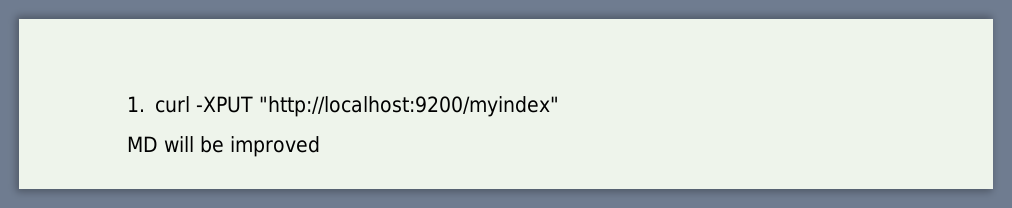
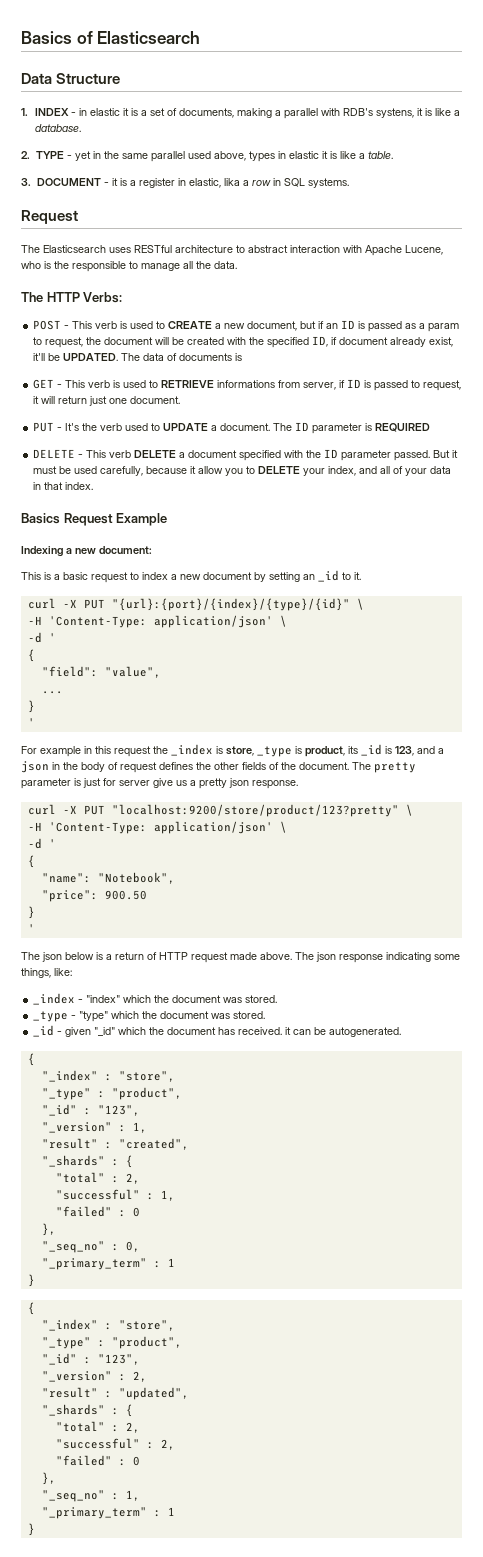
- 1. curl -XPUT "http://localhost:9200/myindex"
- MD will be improved
+ Basics of Elasticsearch
+ Data Structure
+ 1. INDEX - in elastic it is a set of documents, making a parallel with RDB's systens, it is like a database.
+ 2. TYPE - yet in the same parallel used above, types in elastic it is like a table.
+ 3. DOCUMENT - it is a register in elastic, lika a row in SQL systems.
+ Request
+ The Elasticsearch uses RESTful architecture to abstract interaction with Apache Lucene, who is the responsible to manage all the data.
+ The HTTP Verbs:
+ POST - This verb is used to CREATE a new document, but if an ID is passed as a param to request, the document will be created with the specified ID, if document already exist, it'll be UPDATED. The data of documents is
+ GET - This verb is used to RETRIEVE informations from server, if ID is passed to request, it will return just one document.
+ PUT - It's the verb used to UPDATE a document. The ID parameter is REQUIRED
+ DELETE - This verb DELETE a document specified with the ID parameter passed. But it must be used carefully, because it allow you to DELETE your index, and all of your data in that index.
+ Basics Request Example
+ Indexing a new document:
+ This is a basic request to index a new document by setting an _id to it.
+ curl -X PUT "{url}:{port}/{index}/{type}/{id}" \
+ -H 'Content-Type: application/json' \
+ -d '
+ {
+ "field": "value",
+ ...
+ }
+ '
+ For example in this request the _index is store, _type is product, its _id is 123, and a json in the body of request defines the other fields of the document. The pretty parameter is just for server give us a pretty json response.
+ curl -X PUT "localhost:9200/store/product/123?pretty" \
+ -H 'Content-Type: application/json' \
+ -d '
+ {
+ "name": "Notebook",
+ "price": 900.50
+ }
+ '
+ The json below is a return of HTTP request made above. The json response indicating some things, like:
+ _index - "index" which the document was stored.
+ _type - "type" which the document was stored.
+ _id - given "_id" which the document has received. it can be autogenerated.
+ {
+ "_index" : "store",
+ "_type" : "product",
+ "_id" : "123",
+ "_version" : 1,
+ "result" : "created",
+ "_shards" : {
+ "total" : 2,
+ "successful" : 1,
+ "failed" : 0
+ },
+ "_seq_no" : 0,
+ "_primary_term" : 1
+ }
+ {
+ "_index" : "store",
+ "_type" : "product",
+ "_id" : "123",
+ "_version" : 2,
+ "result" : "updated",
+ "_shards" : {
+ "total" : 2,
+ "successful" : 2,
+ "failed" : 0
+ },
+ "_seq_no" : 1,
+ "_primary_term" : 1
+ }

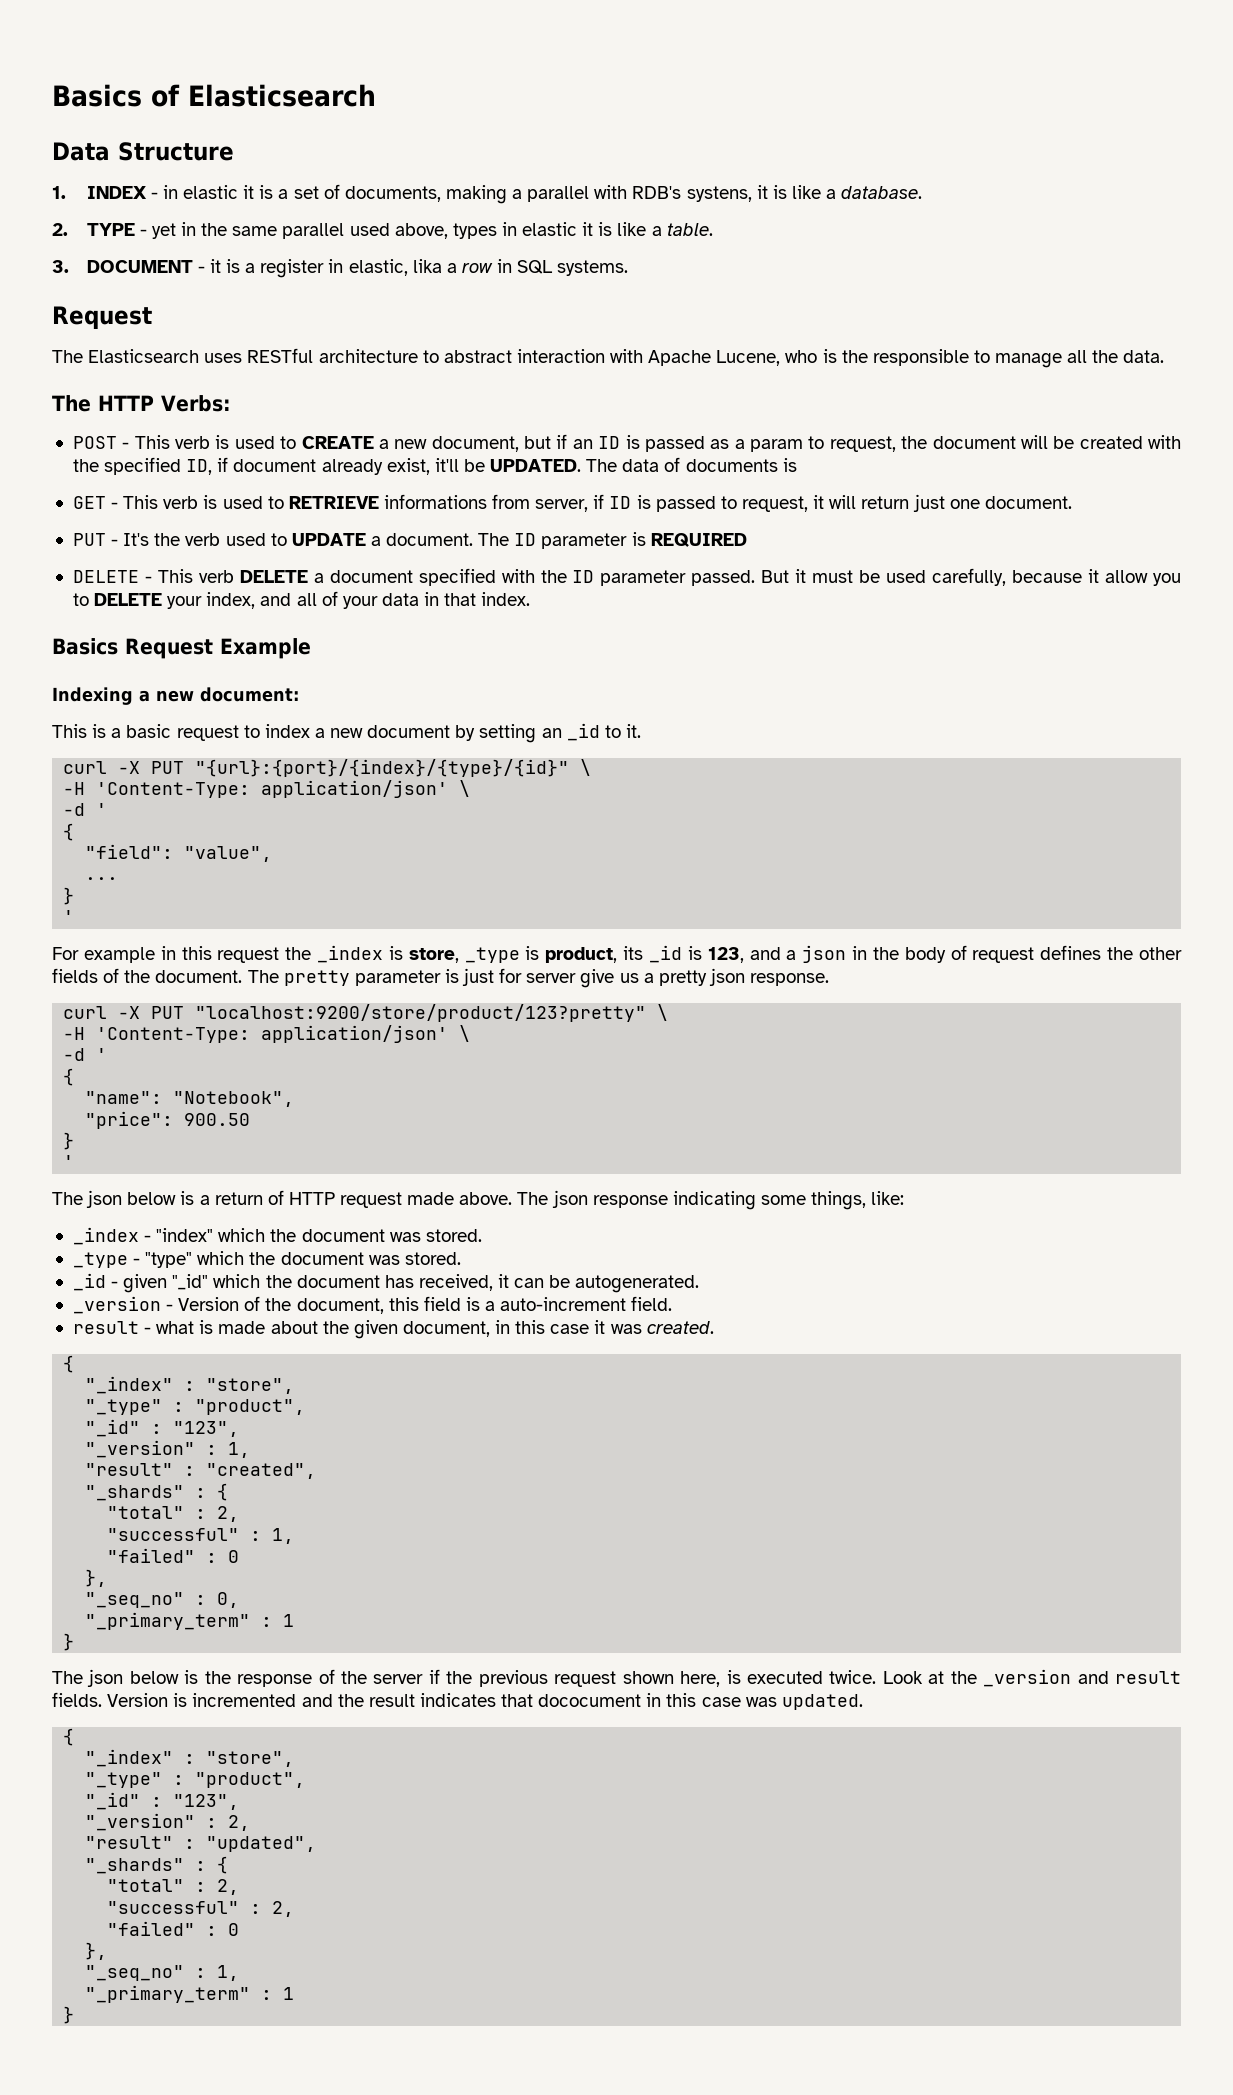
- _id - given "_id" which the document has received. it can be autogenerated.
+ _id - given "_id" which the document has received, it can be autogenerated.
+ _version - Version of the document, this field is a auto-increment field.
+ result - what is made about the given document, in this case it was created.
+ The json below is the response of the server if the previous request shown here, is executed twice. Look at the _version and result fields. Version is incremented and the result indicates that dococument in this case was updated.

